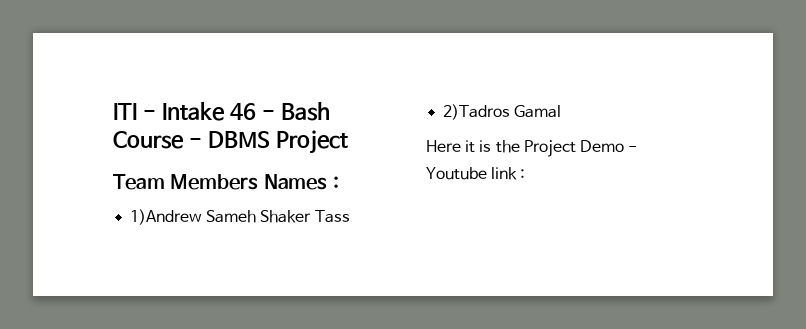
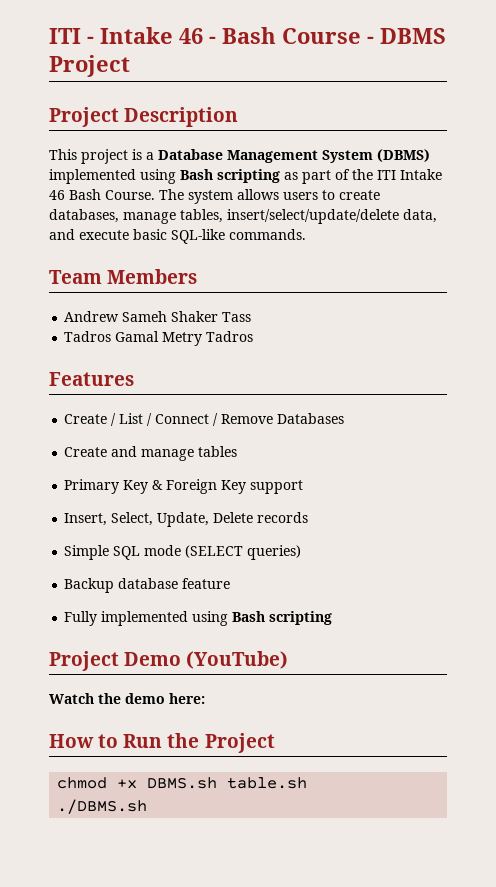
+ Project Description
+ This project is a Database Management System (DBMS) implemented using Bash scripting as part of the ITI Intake 46 Bash Course. The system allows users to create databases, manage tables, insert/select/update/delete data, and execute basic SQL-like commands.
- Team Members Names :
- 1)Andrew Sameh Shaker Tass
+ Team Members
+ Andrew Sameh Shaker Tass
- 2)Tadros Gamal
- Here it is the Project Demo - Youtube link :
+ Tadros Gamal Metry Tadros
+ Features
+ Create / List / Connect / Remove Databases
+ Create and manage tables
+ Primary Key & Foreign Key support
+ Insert, Select, Update, Delete records
+ Simple SQL mode (SELECT queries)
+ Backup database feature
+ Fully implemented using Bash scripting
+ Project Demo (YouTube)
+ Watch the demo here:
+ How to Run the Project
+ chmod +x DBMS.sh table.sh
+ ./DBMS.sh

